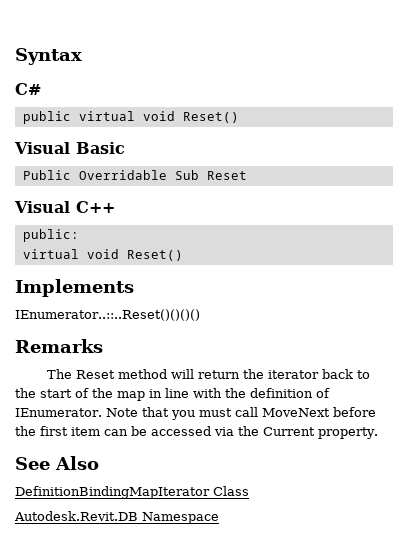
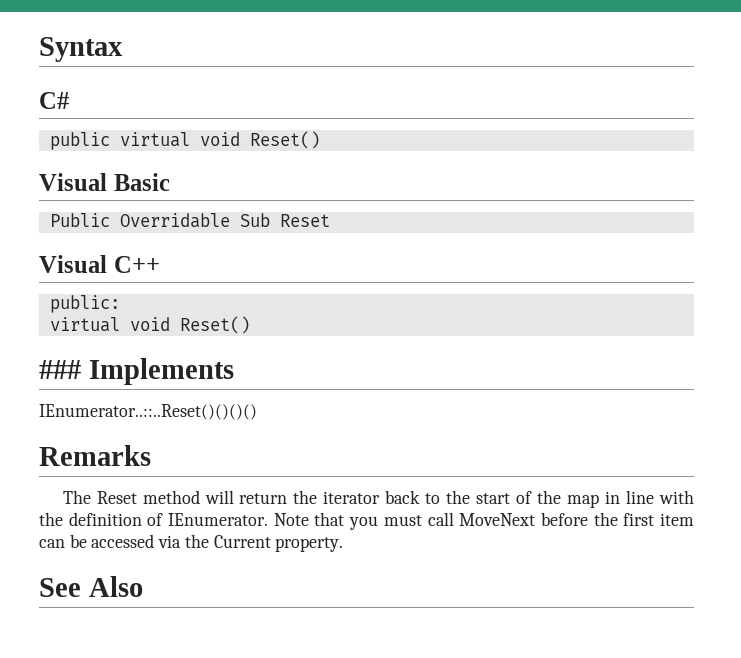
- Implements
+ ### Implements
- DefinitionBindingMapIterator Class
- Autodesk.Revit.DB Namespace

